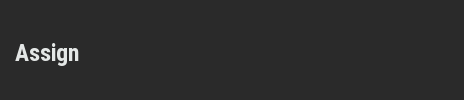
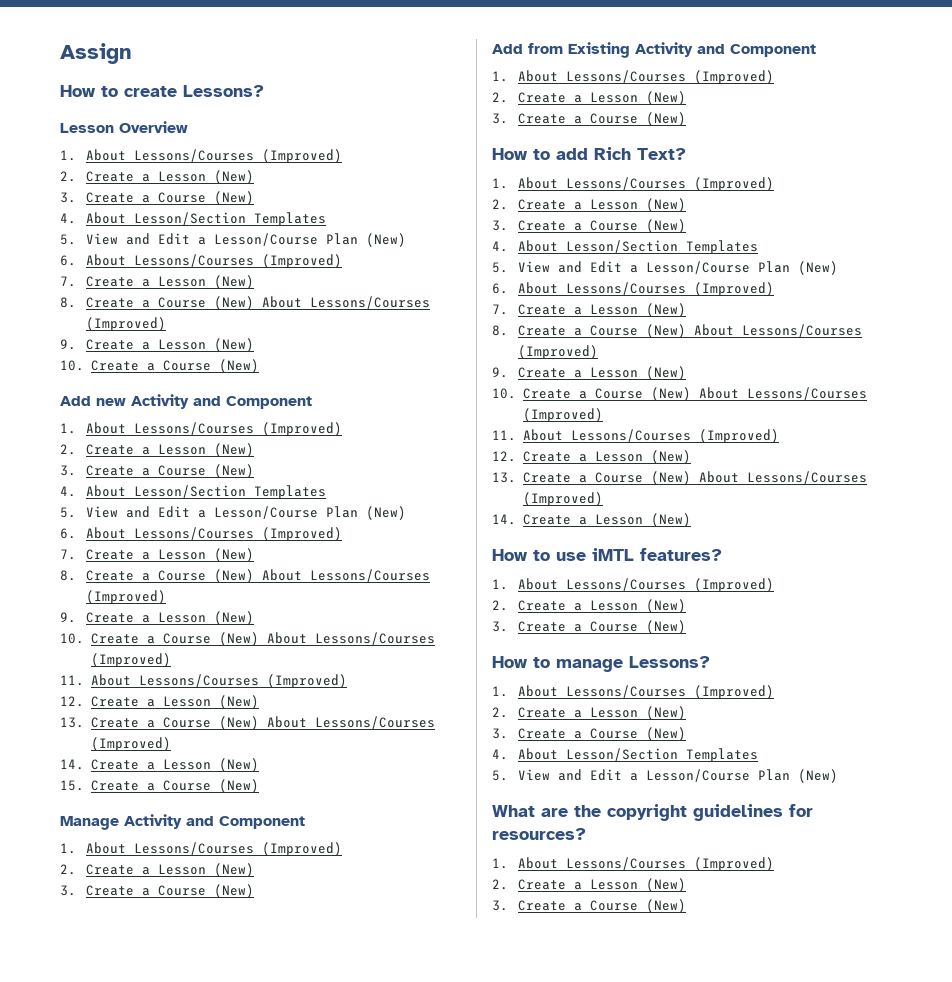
+ How to create Lessons?
+ Lesson Overview
+ 1. About Lessons/Courses (Improved)
+ 2. Create a Lesson (New)
+ 3. Create a Course (New)
+ 4. About Lesson/Section Templates
+ 5. View and Edit a Lesson/Course Plan (New)
+ 6. About Lessons/Courses (Improved)
+ 7. Create a Lesson (New)
+ 8. Create a Course (New) About Lessons/Courses (Improved)
+ 9. Create a Lesson (New)
+ 10. Create a Course (New)
+ Add new Activity and Component
+ 1. About Lessons/Courses (Improved)
+ 2. Create a Lesson (New)
+ 3. Create a Course (New)
+ 4. About Lesson/Section Templates
+ 5. View and Edit a Lesson/Course Plan (New)
+ 6. About Lessons/Courses (Improved)
+ 7. Create a Lesson (New)
+ 8. Create a Course (New) About Lessons/Courses (Improved)
+ 9. Create a Lesson (New)
+ 10. Create a Course (New) About Lessons/Courses (Improved)
+ 11. About Lessons/Courses (Improved)
+ 12. Create a Lesson (New)
+ 13. Create a Course (New) About Lessons/Courses (Improved)
+ 14. Create a Lesson (New)
+ 15. Create a Course (New)
+ Manage Activity and Component
+ 1. About Lessons/Courses (Improved)
+ 2. Create a Lesson (New)
+ 3. Create a Course (New)
+ Add from Existing Activity and Component
+ 1. About Lessons/Courses (Improved)
+ 2. Create a Lesson (New)
+ 3. Create a Course (New)
+ How to add Rich Text?
+ 1. About Lessons/Courses (Improved)
+ 2. Create a Lesson (New)
+ 3. Create a Course (New)
+ 4. About Lesson/Section Templates
+ 5. View and Edit a Lesson/Course Plan (New)
+ 6. About Lessons/Courses (Improved)
+ 7. Create a Lesson (New)
+ 8. Create a Course (New) About Lessons/Courses (Improved)
+ 9. Create a Lesson (New)
+ 10. Create a Course (New) About Lessons/Courses (Improved)
+ 11. About Lessons/Courses (Improved)
+ 12. Create a Lesson (New)
+ 13. Create a Course (New) About Lessons/Courses (Improved)
+ 14. Create a Lesson (New)
+ How to use iMTL features?
+ 1. About Lessons/Courses (Improved)
+ 2. Create a Lesson (New)
+ 3. Create a Course (New)
+ How to manage Lessons?
+ 1. About Lessons/Courses (Improved)
+ 2. Create a Lesson (New)
+ 3. Create a Course (New)
+ 4. About Lesson/Section Templates
+ 5. View and Edit a Lesson/Course Plan (New)
+ What are the copyright guidelines for resources?
+ 1. About Lessons/Courses (Improved)
+ 2. Create a Lesson (New)
+ 3. Create a Course (New)

